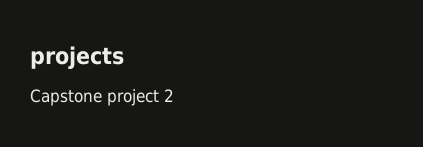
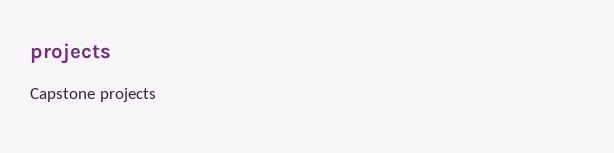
- Capstone project 2
+ Capstone projects

